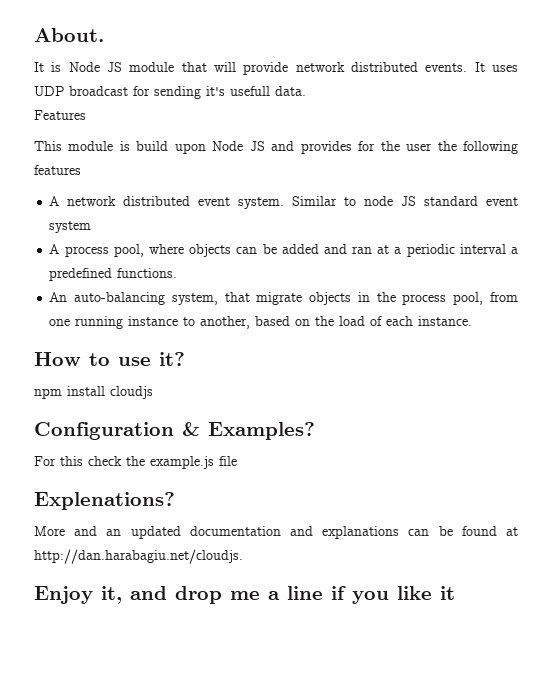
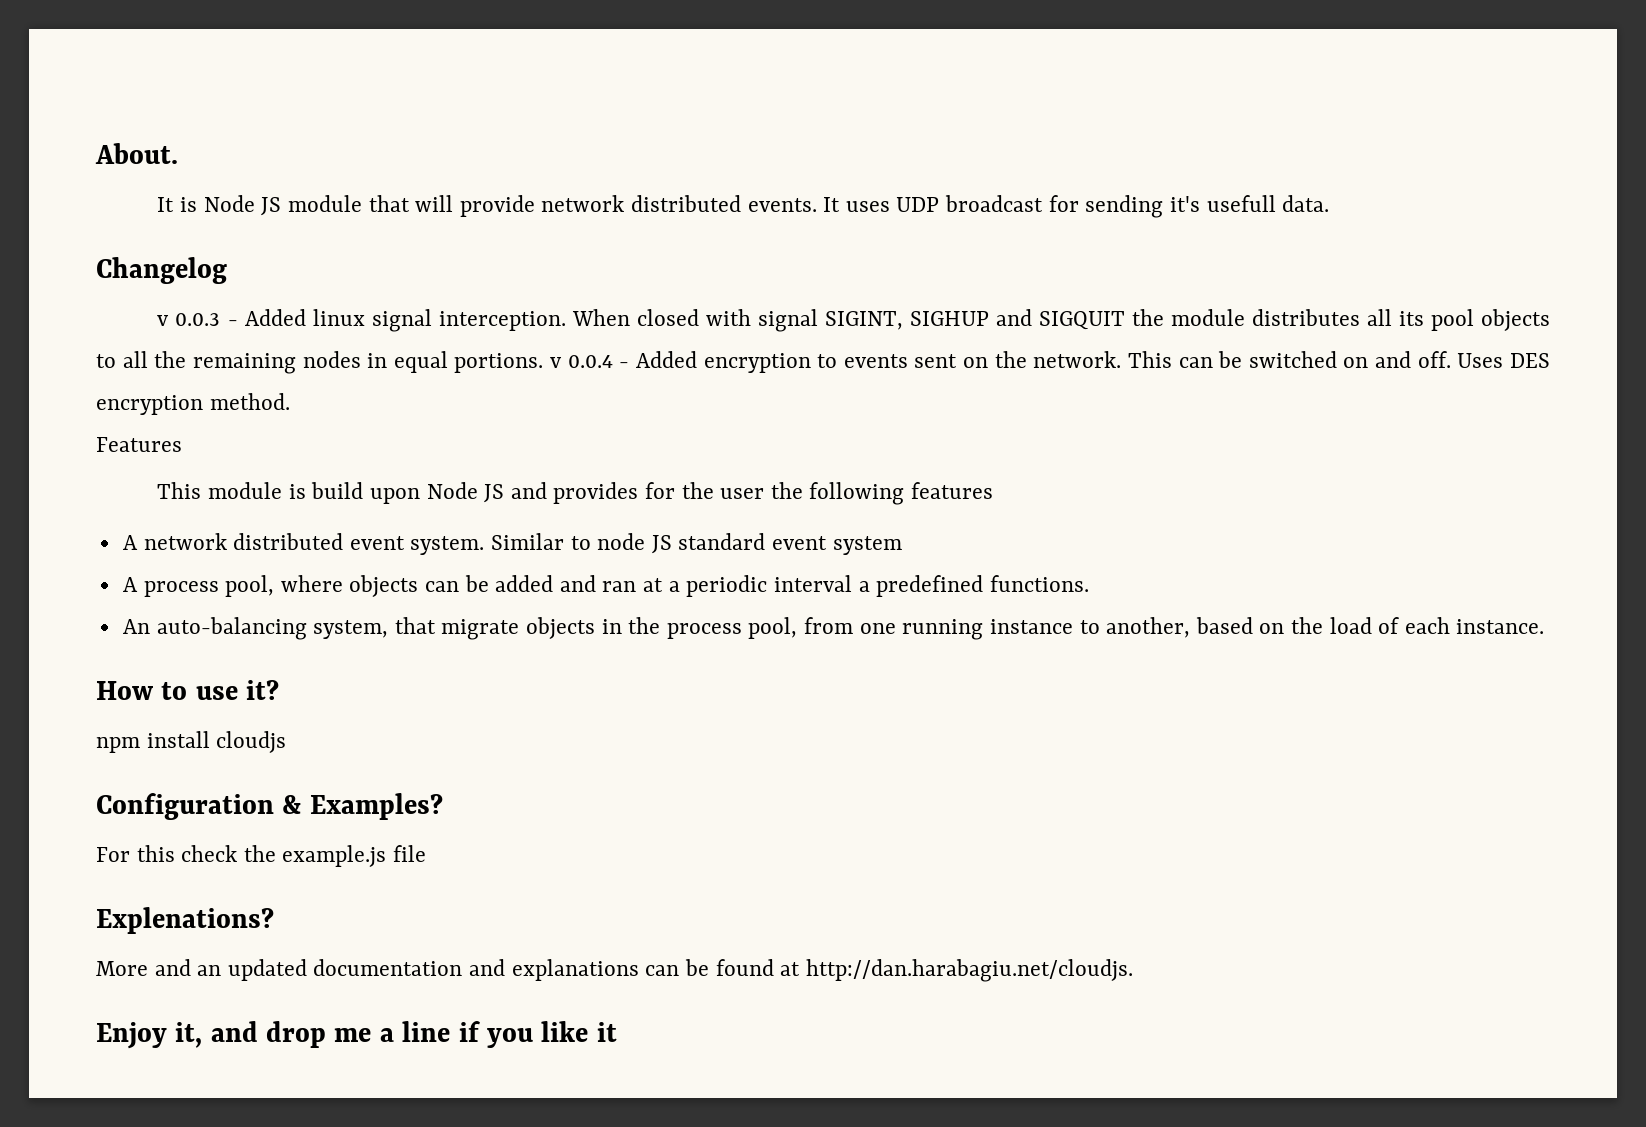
+ Changelog
+ v 0.0.3 - Added linux signal interception. When closed with signal SIGINT, SIGHUP and SIGQUIT the module distributes all its pool objects to all the remaining nodes in equal portions. v 0.0.4 - Added encryption to events sent on the network. This can be switched on and off. Uses DES encryption method.

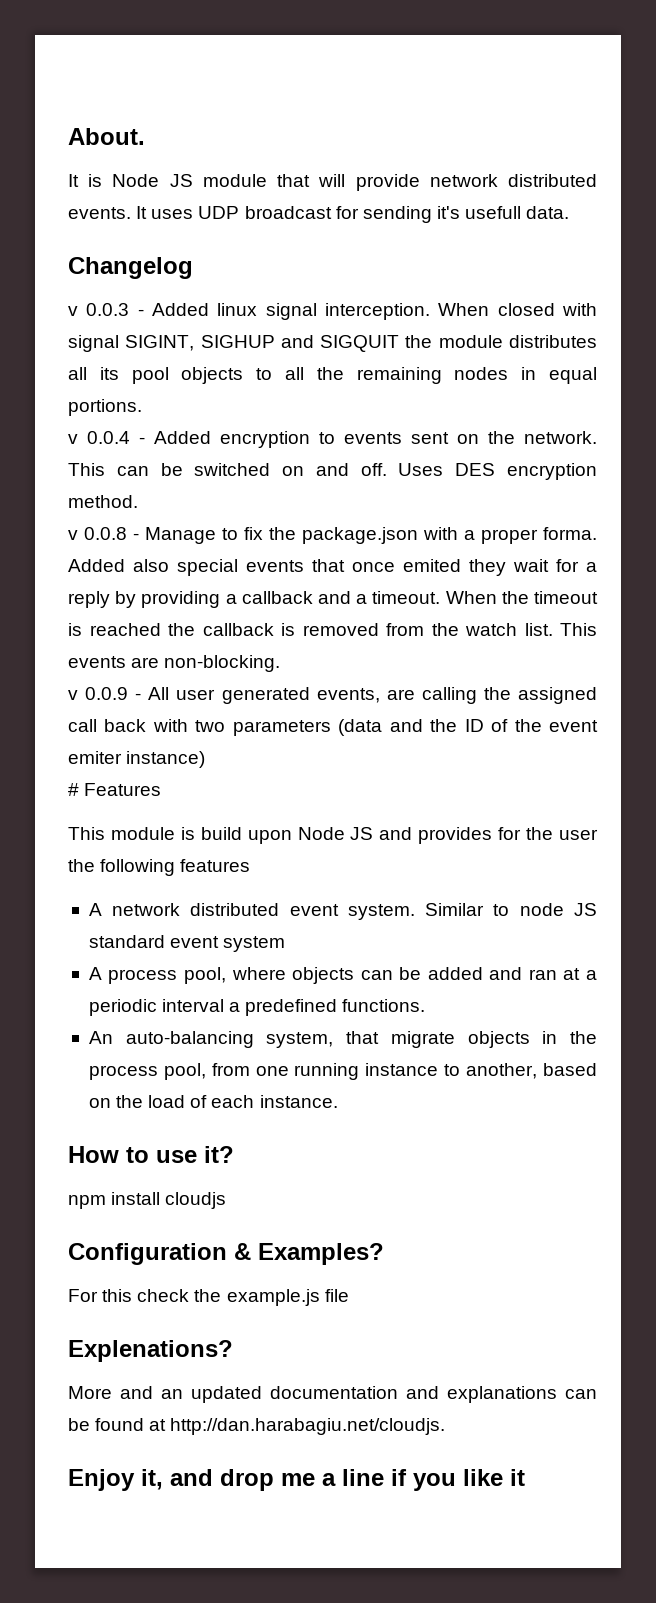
- When closed with signal SIGINT, SIGHUP and SIGQUIT the module distributes all its pool objects to all the remaining nodes in equal portions. v 0.0.4 - Added encryption to events sent on the network.
+ When closed with signal SIGINT, SIGHUP and SIGQUIT the module distributes all its pool objects to all the remaining nodes in equal portions.
+ v 0.0.4 - Added encryption to events sent on the network.
- Features
+ v 0.0.8 - Manage to fix the package.json with a proper forma. Added also special events that once emited they wait for a reply by providing a callback and a timeout. When the timeout is reached the callback is removed from the watch list. This events are non-blocking.
+ v 0.0.9 - All user generated events, are calling the assigned call back with two parameters (data and the ID of the event emiter instance)
+ # Features

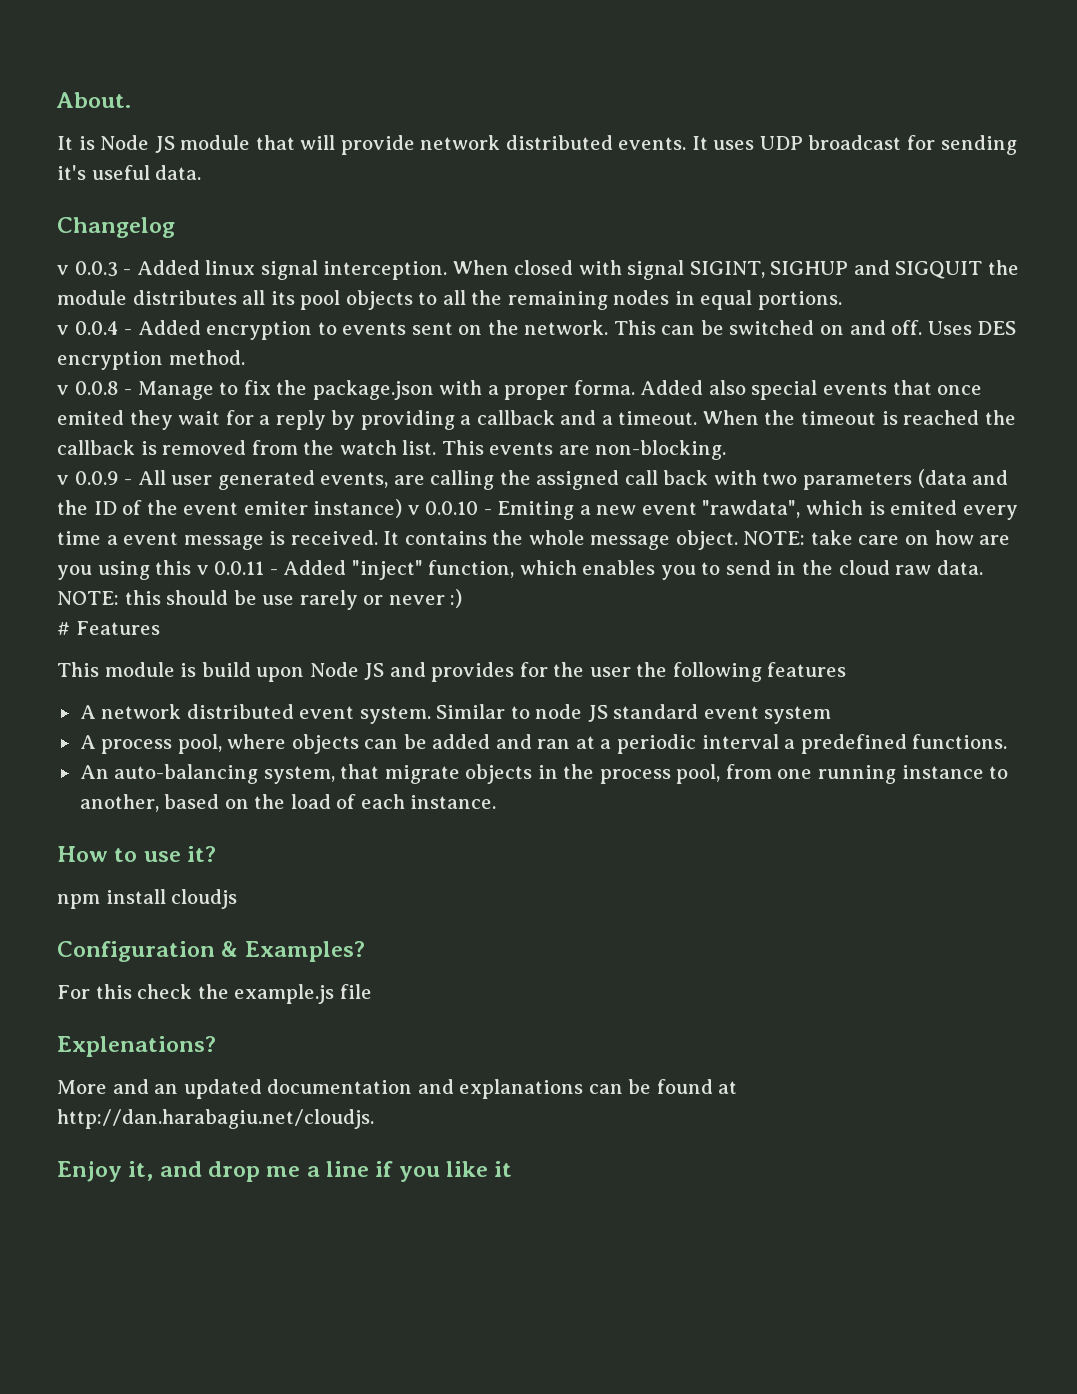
- It uses UDP broadcast for sending it's usefull data.
+ It uses UDP broadcast for sending it's useful data.
- v 0.0.9 - All user generated events, are calling the assigned call back with two parameters (data and the ID of the event emiter instance)
+ v 0.0.9 - All user generated events, are calling the assigned call back with two parameters (data and the ID of the event emiter instance) v 0.0.10 - Emiting a new event "rawdata", which is emited every time a event message is received. It contains the whole message object. NOTE: take care on how are you using this v 0.0.11 - Added "inject" function, which enables you to send in the cloud raw data. NOTE: this should be use rarely or never :)

